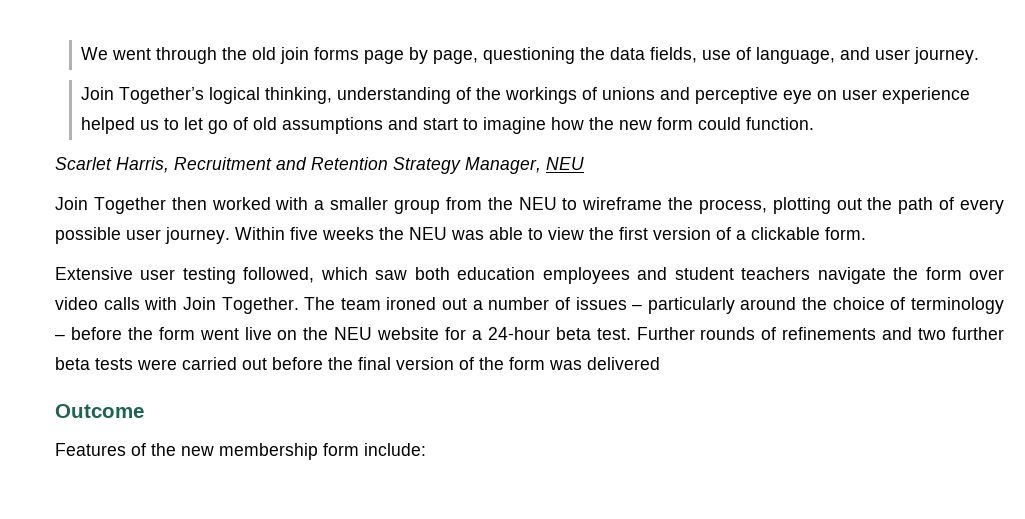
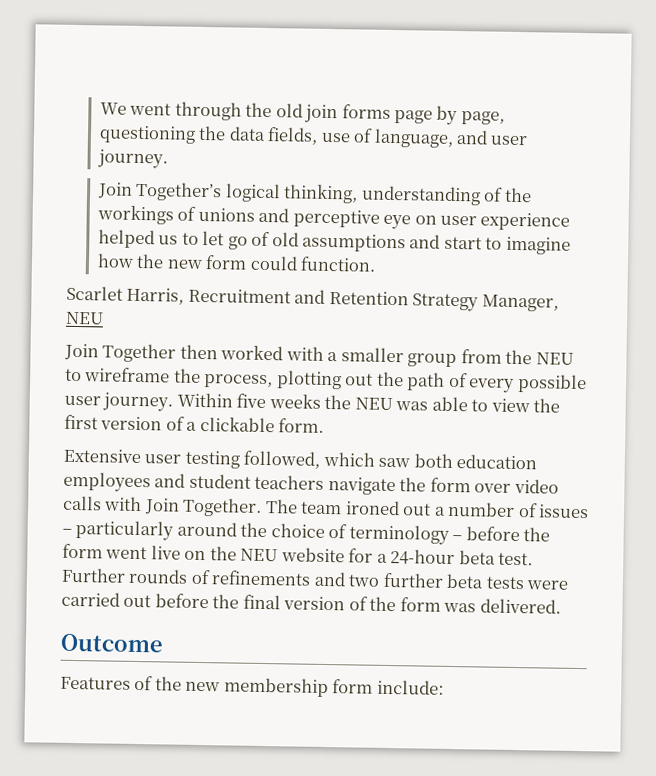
- Further rounds of refinements and two further beta tests were carried out before the final version of the form was delivered
+ Further rounds of refinements and two further beta tests were carried out before the final version of the form was delivered.

